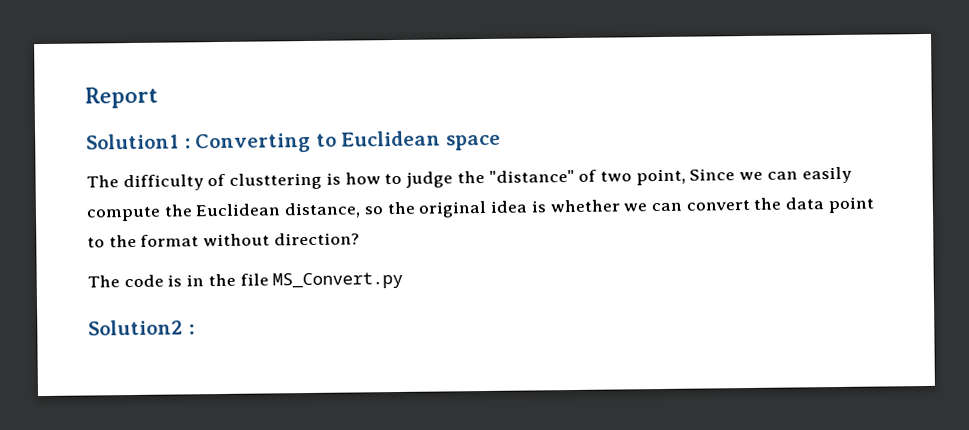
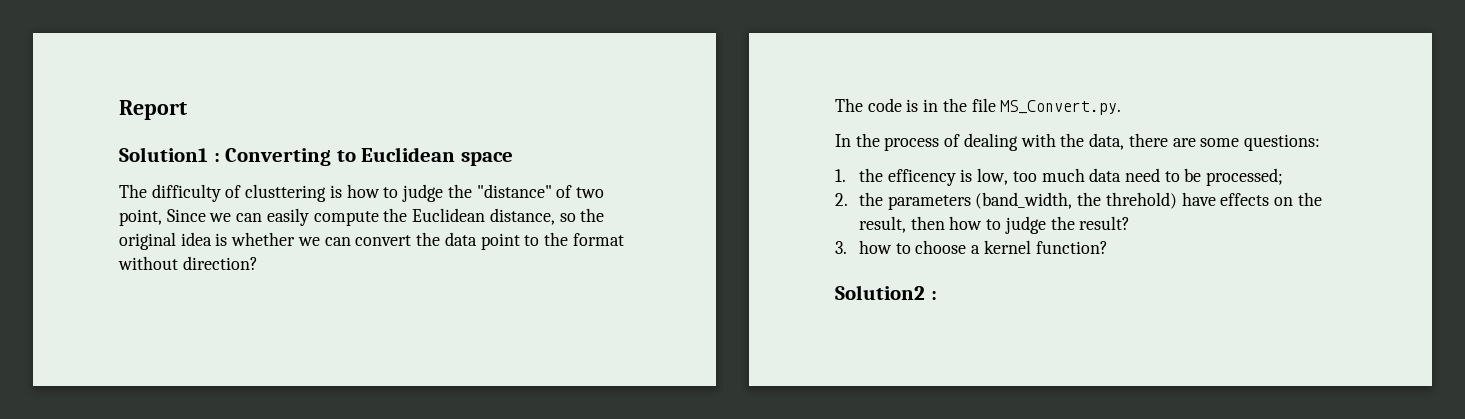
- The code is in the file MS_Convert.py
+ The code is in the file MS_Convert.py.
+ In the process of dealing with the data, there are some questions:
+ 1. the efficency is low, too much data need to be processed;
+ 2. the parameters (band_width, the threhold) have effects on the result, then how to judge the result?
+ 3. how to choose a kernel function?

